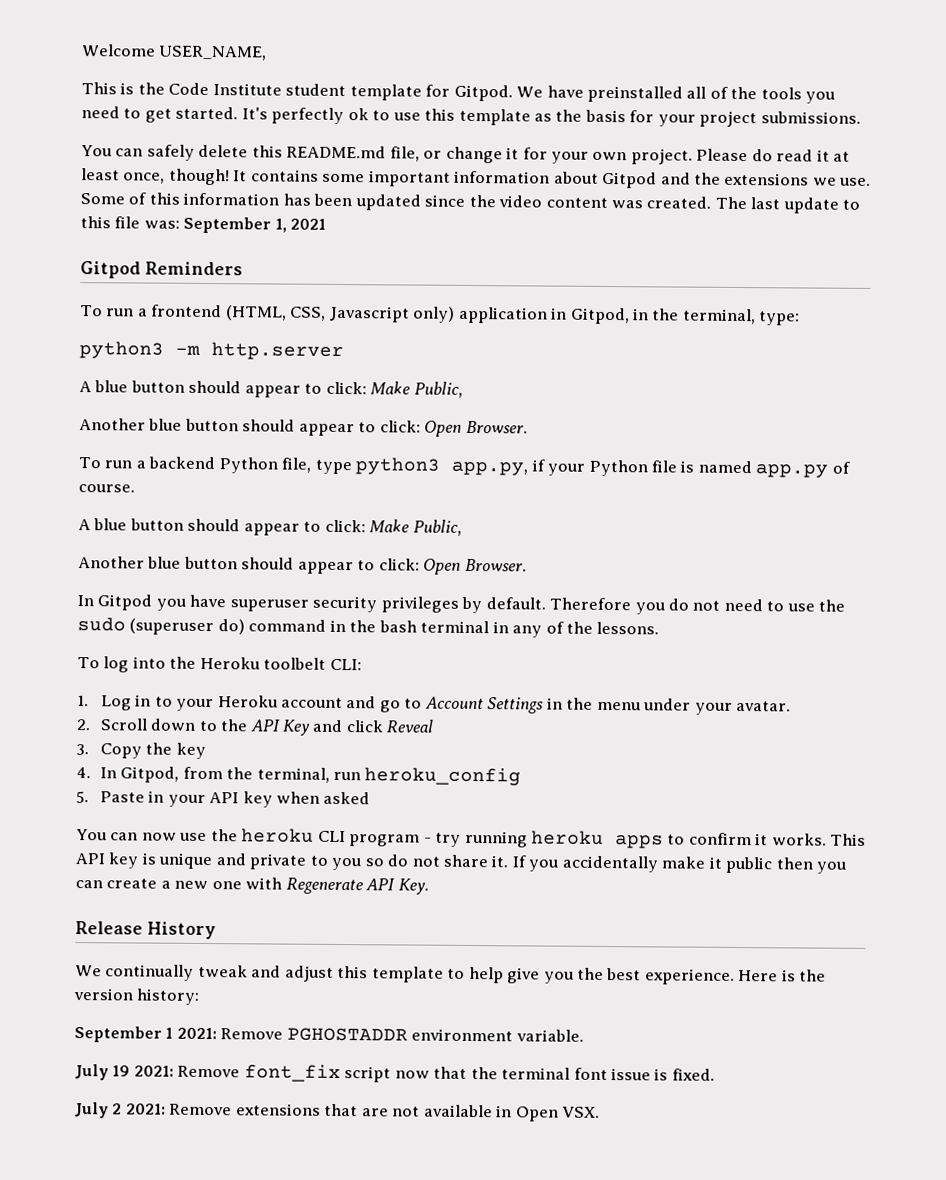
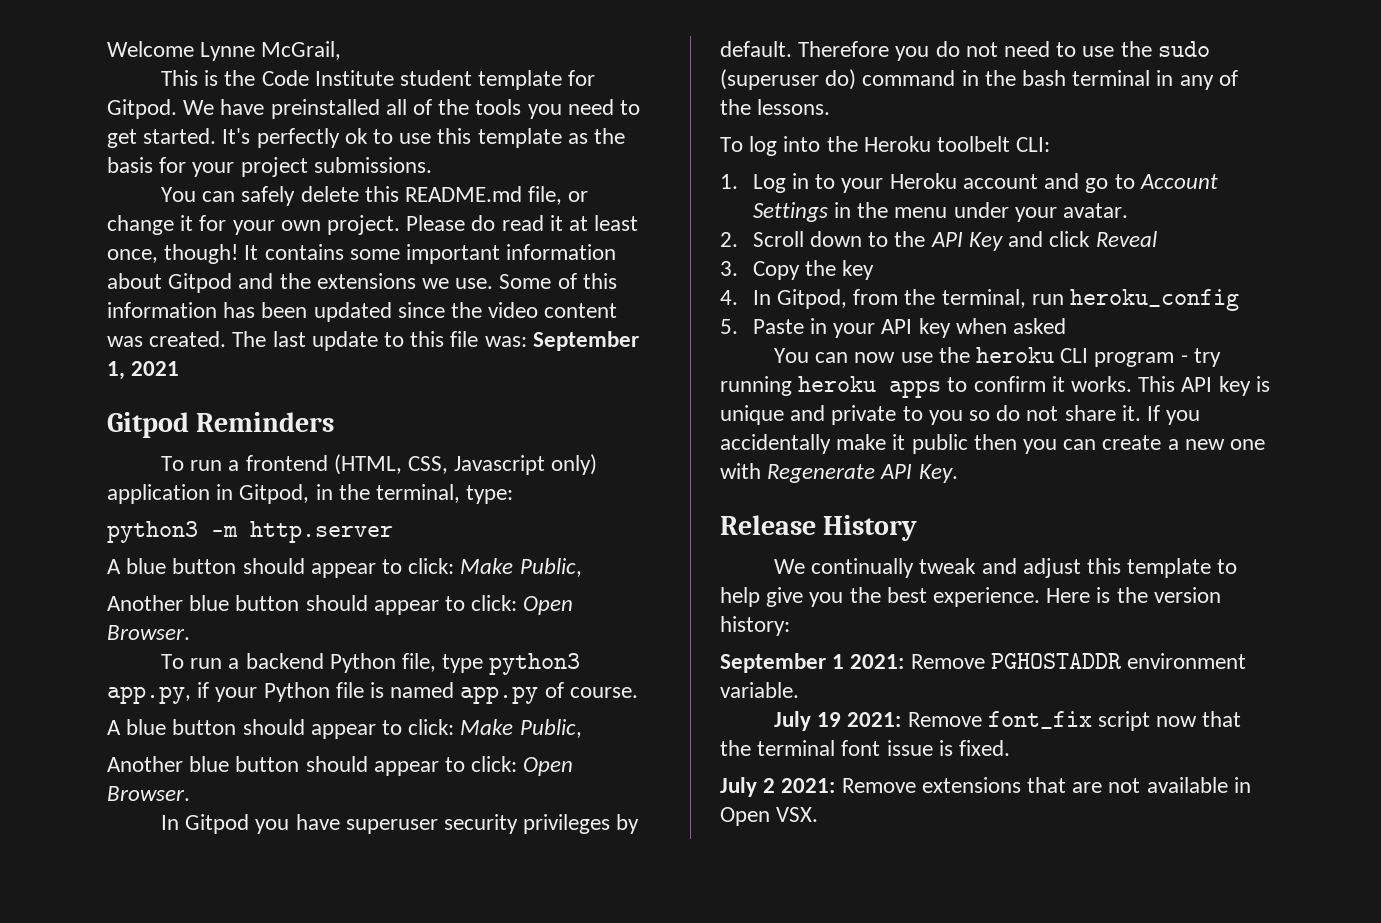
- Welcome USER_NAME,
+ Welcome Lynne McGrail,

